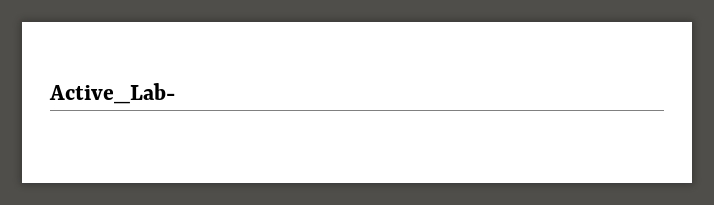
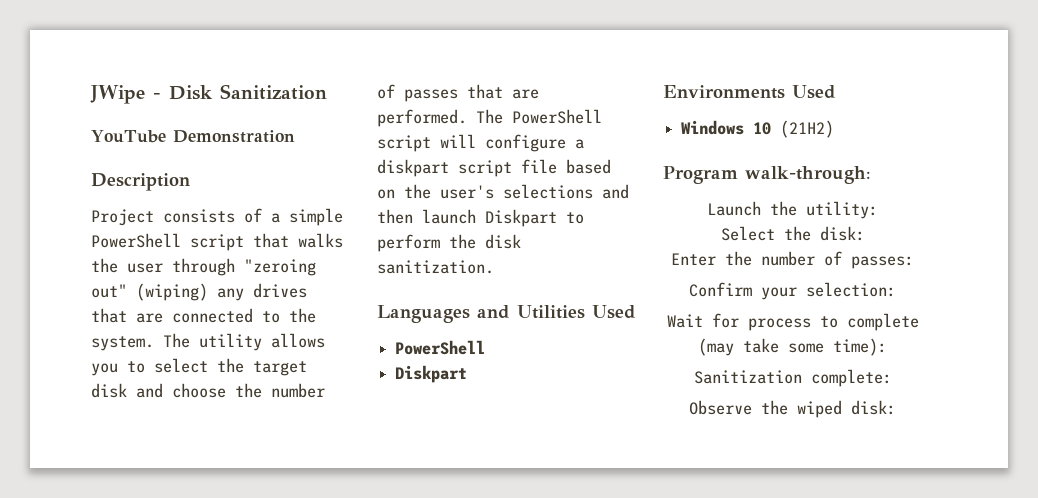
- Active_Lab-
+ JWipe - Disk Sanitization
+ YouTube Demonstration
+ Description
+ Project consists of a simple PowerShell script that walks the user through "zeroing out" (wiping) any drives that are connected to the system. The utility allows you to select the target disk and choose the number of passes that are performed. The PowerShell script will configure a diskpart script file based on the user's selections and then launch Diskpart to perform the disk sanitization.
+ Languages and Utilities Used
+ PowerShell
+ Diskpart
+ Environments Used
+ Windows 10 (21H2)
+ Program walk-through:
+ Launch the utility:
+ Select the disk:
+ Enter the number of passes:
+ Confirm your selection:
+ Wait for process to complete (may take some time):
+ Sanitization complete:
+ Observe the wiped disk:

